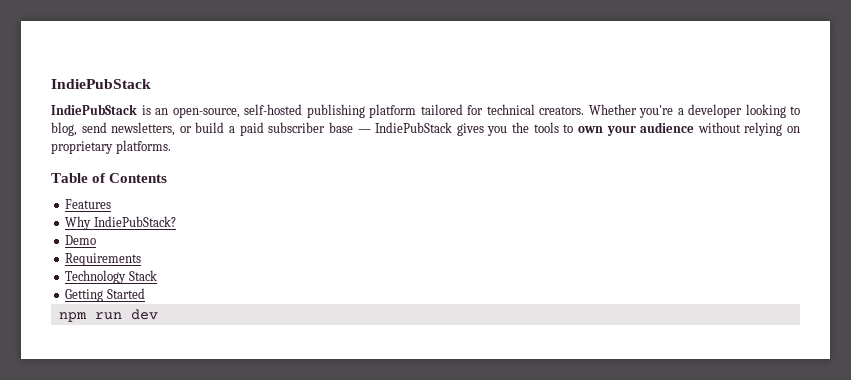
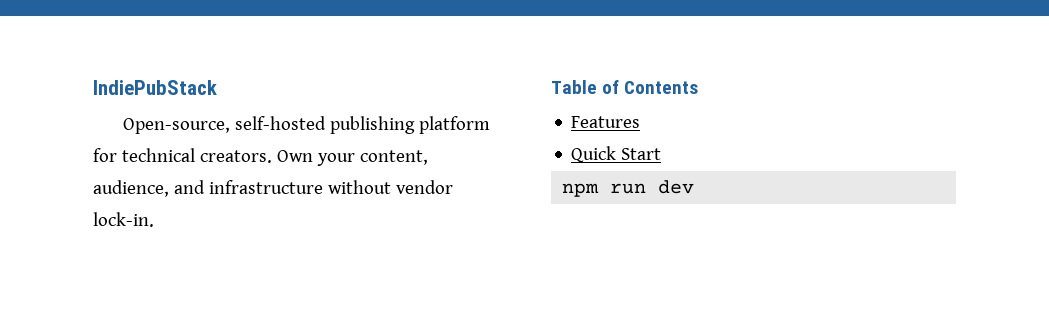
- IndiePubStack is an open-source, self-hosted publishing platform tailored for technical creators.
+ Open-source, self-hosted publishing platform for technical creators.
- Whether you're a developer looking to blog, send newsletters, or build a paid subscriber base — IndiePubStack gives you the tools to own your audience without relying on proprietary platforms.
+ Own your content, audience, and infrastructure without vendor lock-in.
  Table of Contents
  Features
- Why IndiePubStack?
- Demo
- Requirements
- Technology Stack
- Getting Started
+ Quick Start

